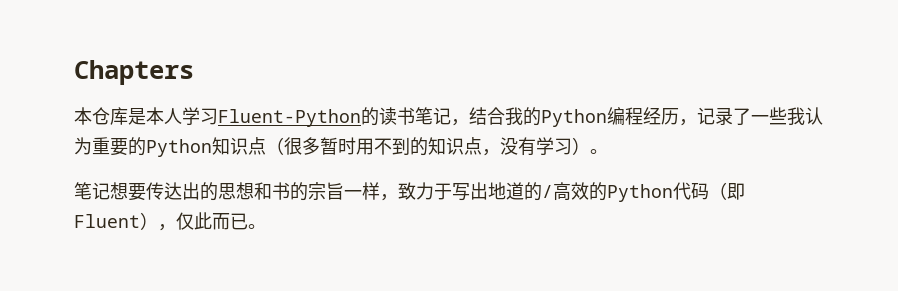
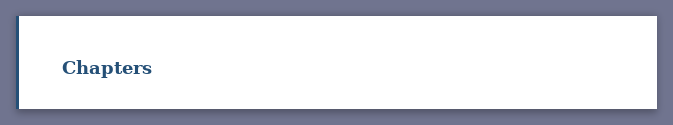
- 本仓库是本人学习Fluent-Python的读书笔记，结合我的Python编程经历，记录了一些我认为重要的Python知识点（很多暂时用不到的知识点，没有学习）。
- 笔记想要传达出的思想和书的宗旨一样，致力于写出地道的/高效的Python代码（即Fluent），仅此而已。

